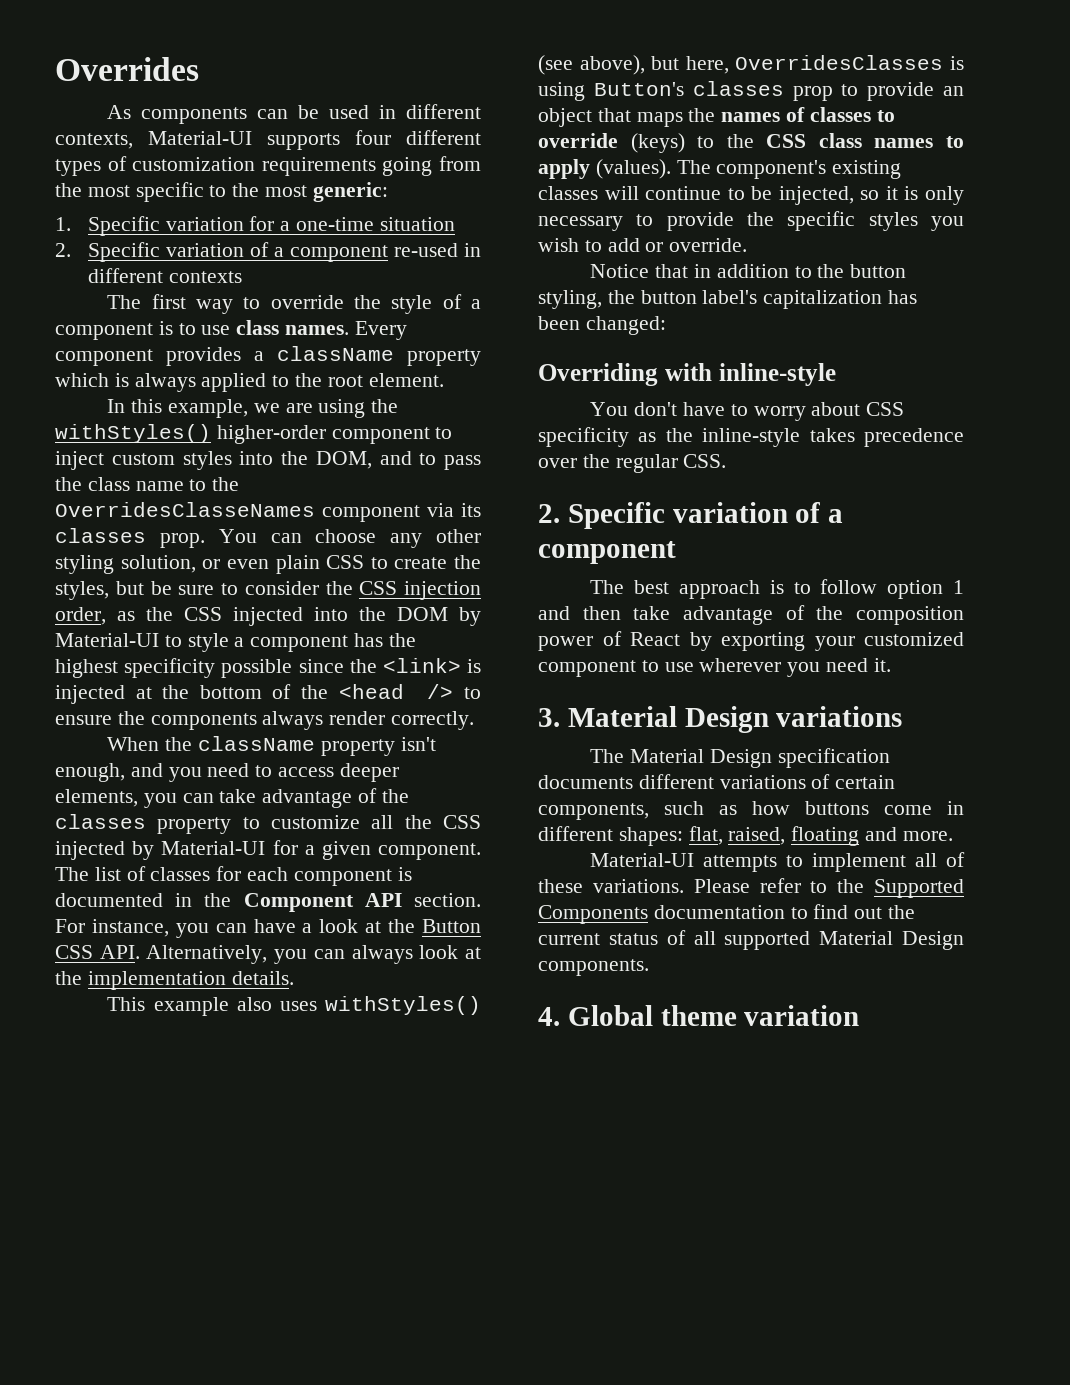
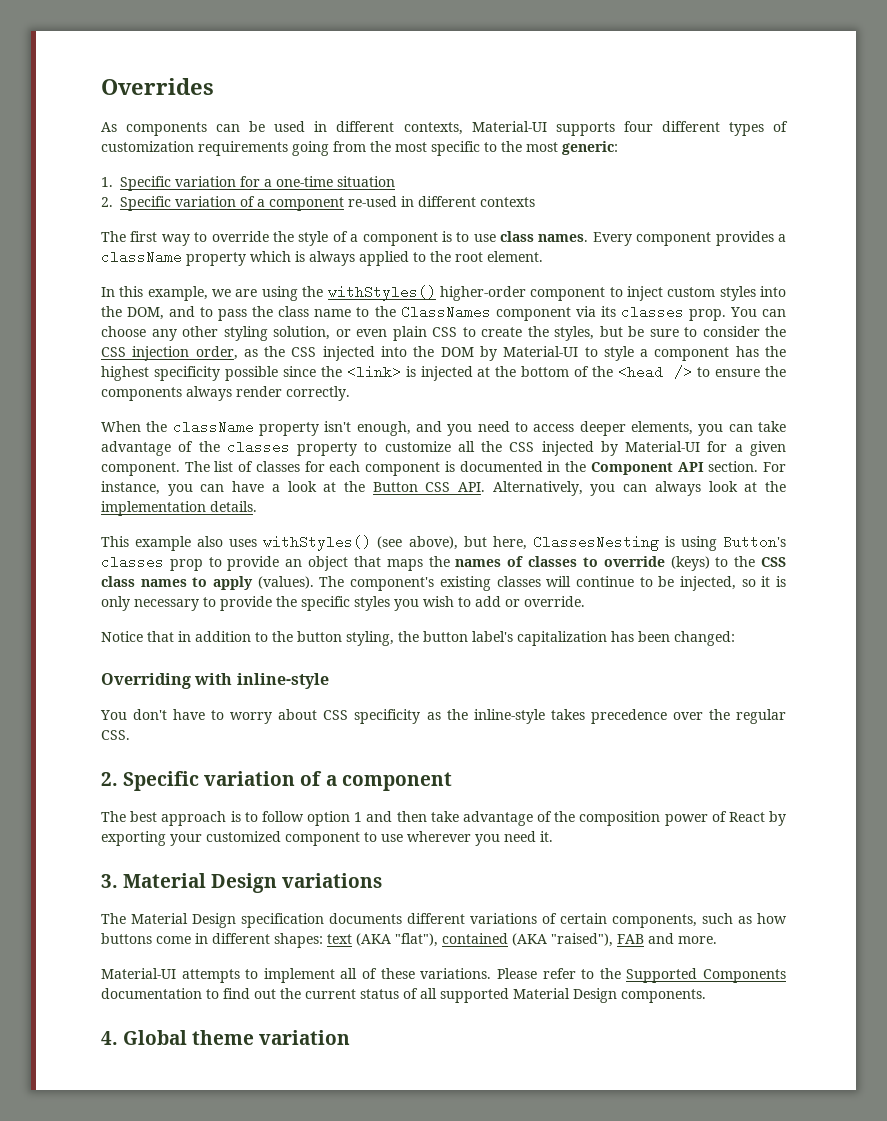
- In this example, we are using the withStyles() higher-order component to inject custom styles into the DOM, and to pass the class name to the OverridesClasseNames component via its classes prop.
+ In this example, we are using the withStyles() higher-order component to inject custom styles into the DOM, and to pass the class name to the ClassNames component via its classes prop.
- This example also uses withStyles() (see above), but here, OverridesClasses is using Button's classes prop to provide an object that maps the names of classes to override (keys) to the CSS class names to apply (values).
+ This example also uses withStyles() (see above), but here, ClassesNesting is using Button's classes prop to provide an object that maps the names of classes to override (keys) to the CSS class names to apply (values).
- The Material Design specification documents different variations of certain components, such as how buttons come in different shapes: flat, raised, floating and more.
+ The Material Design specification documents different variations of certain components, such as how buttons come in different shapes: text (AKA "flat"), contained (AKA "raised"), FAB and more.

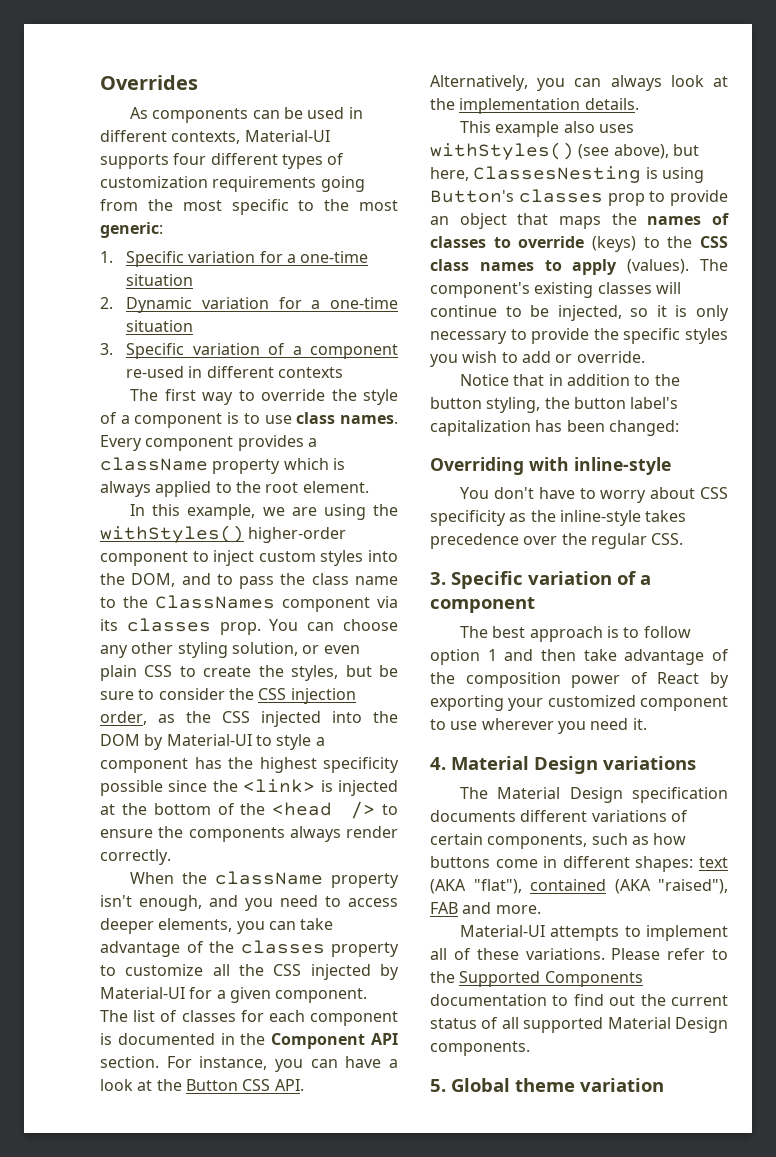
- 2. Specific variation of a component re-used in different contexts
+ 2. Dynamic variation for a one-time situation
+ 3. Specific variation of a component re-used in different contexts
  You don't have to worry about CSS specificity as the inline-style takes precedence over the regular CSS.
- 2. Specific variation of a component
+ 3. Specific variation of a component
- 3. Material Design variations
+ 4. Material Design variations
- 4. Global theme variation
+ 5. Global theme variation

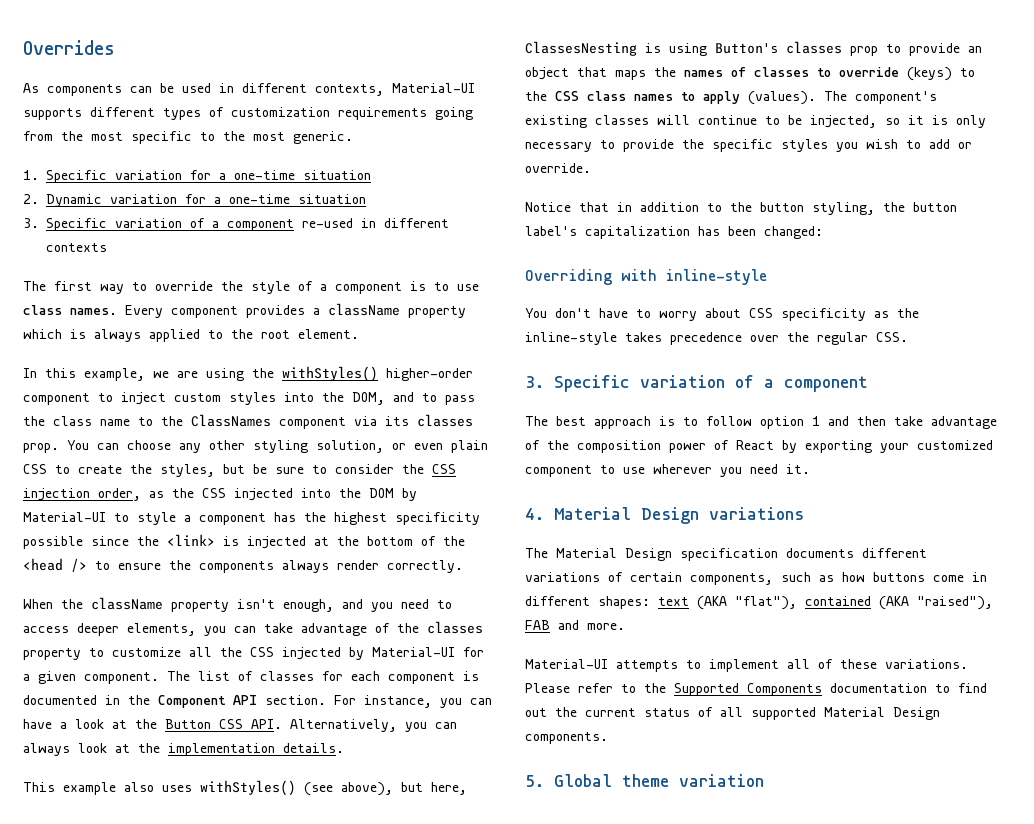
- As components can be used in different contexts, Material-UI supports four different types of customization requirements going from the most specific to the most generic:
+ As components can be used in different contexts, Material-UI supports different types of customization requirements going from the most specific to the most generic.

